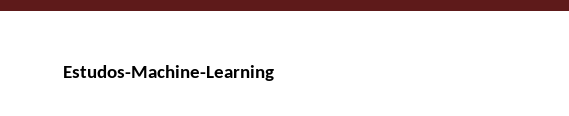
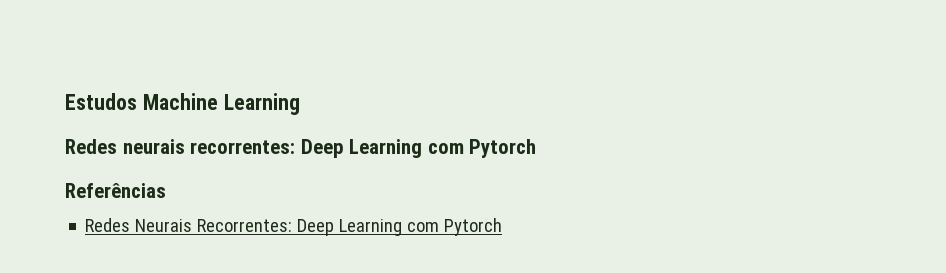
- Estudos-Machine-Learning
+ Estudos Machine Learning
+ Redes neurais recorrentes: Deep Learning com Pytorch
+ Referências
+ Redes Neurais Recorrentes: Deep Learning com Pytorch

